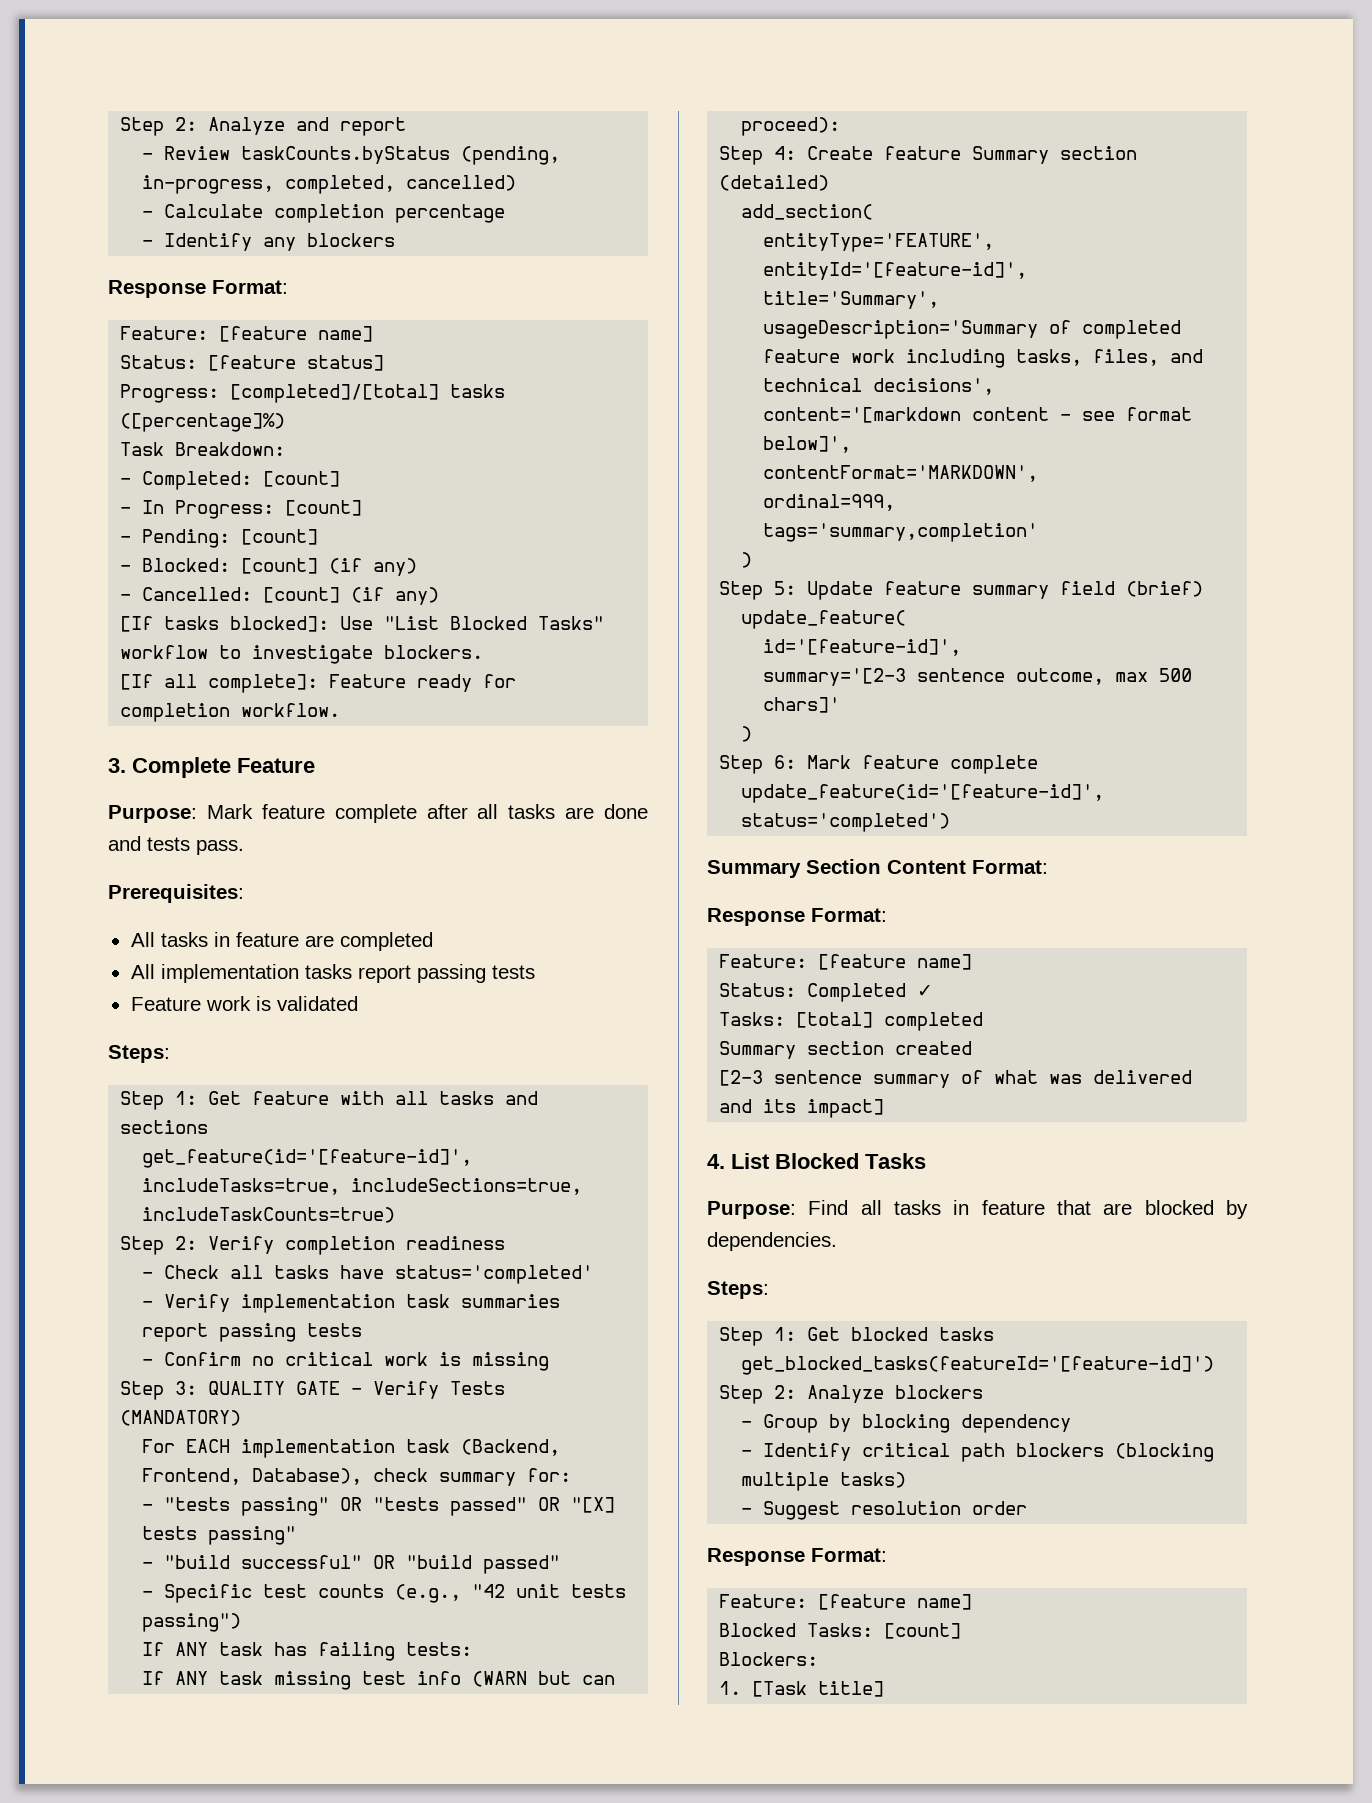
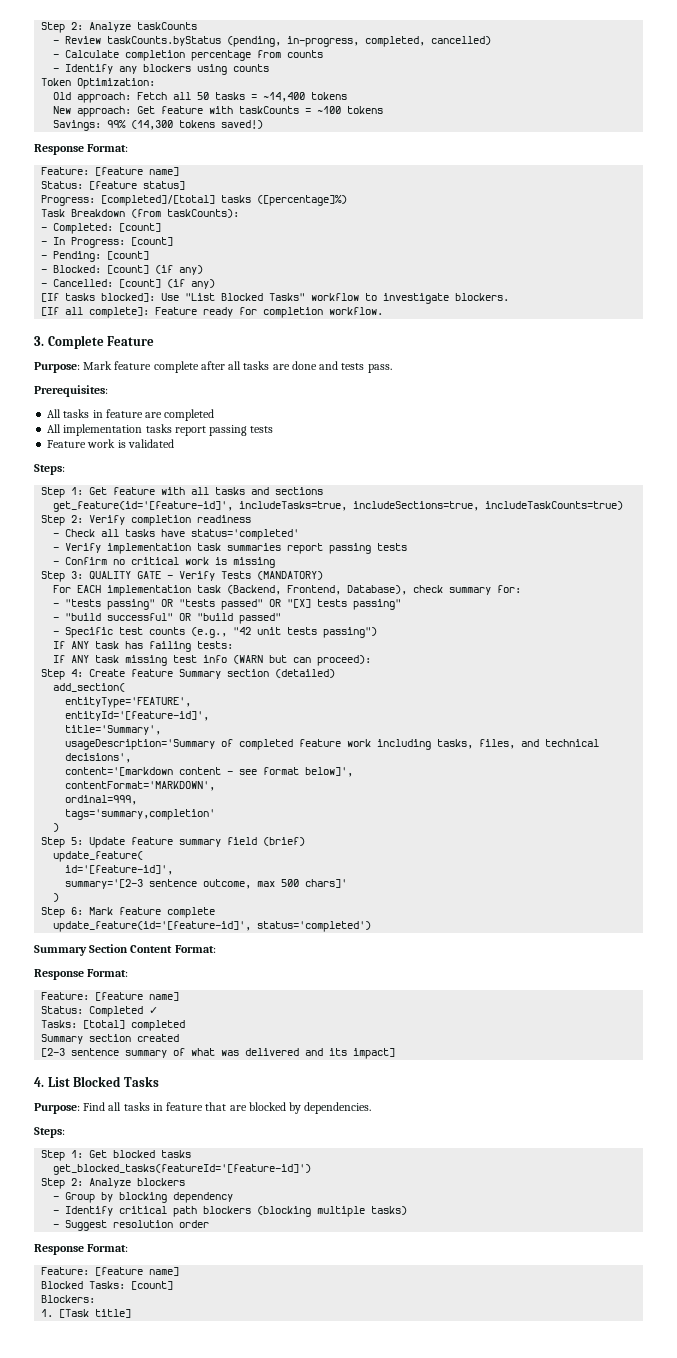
- Step 2: Analyze and report
+ Step 2: Analyze taskCounts
- - Calculate completion percentage
+ - Calculate completion percentage from counts
- - Identify any blockers
+ - Identify any blockers using counts
+ Token Optimization:
+ Old approach: Fetch all 50 tasks = ~14,400 tokens
+ New approach: Get feature with taskCounts = ~100 tokens
+ Savings: 99% (14,300 tokens saved!)
- Task Breakdown:
+ Task Breakdown (from taskCounts):

